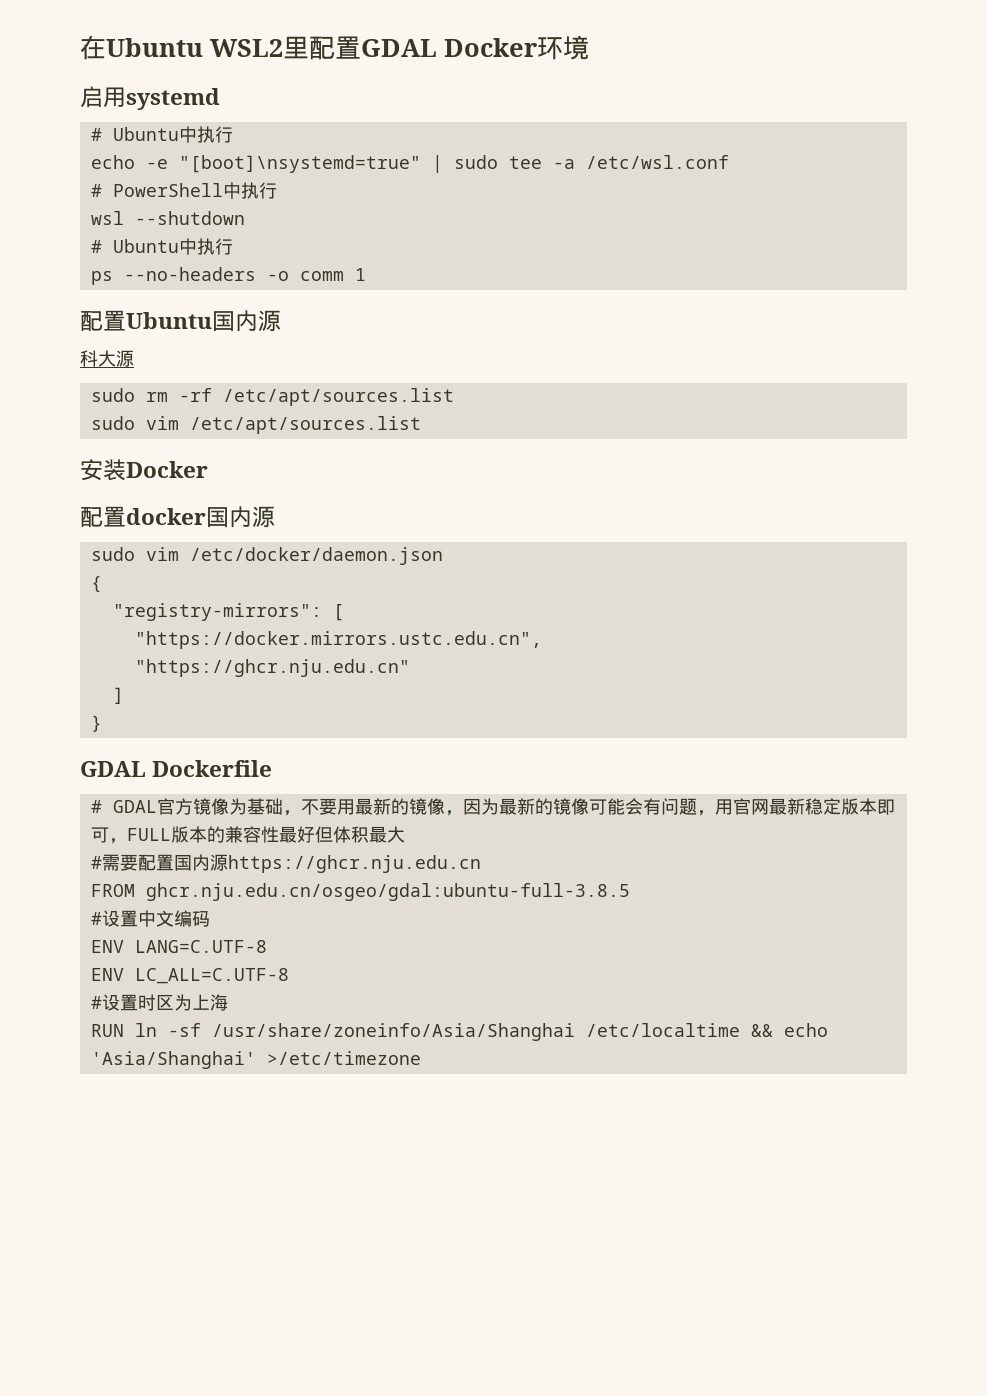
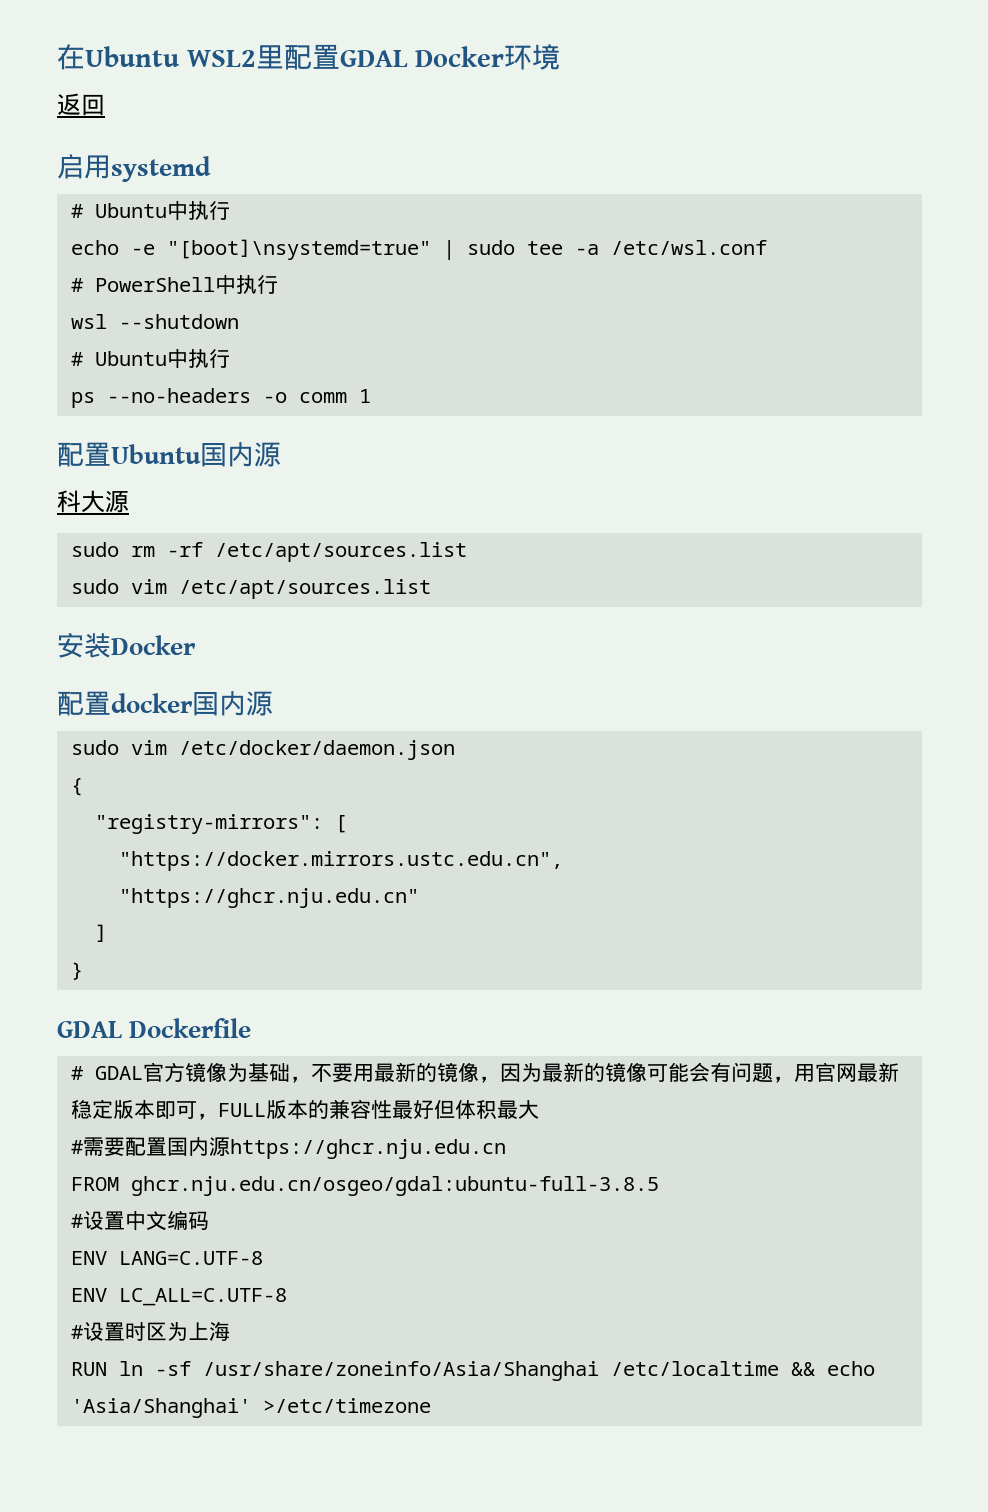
+ 返回

